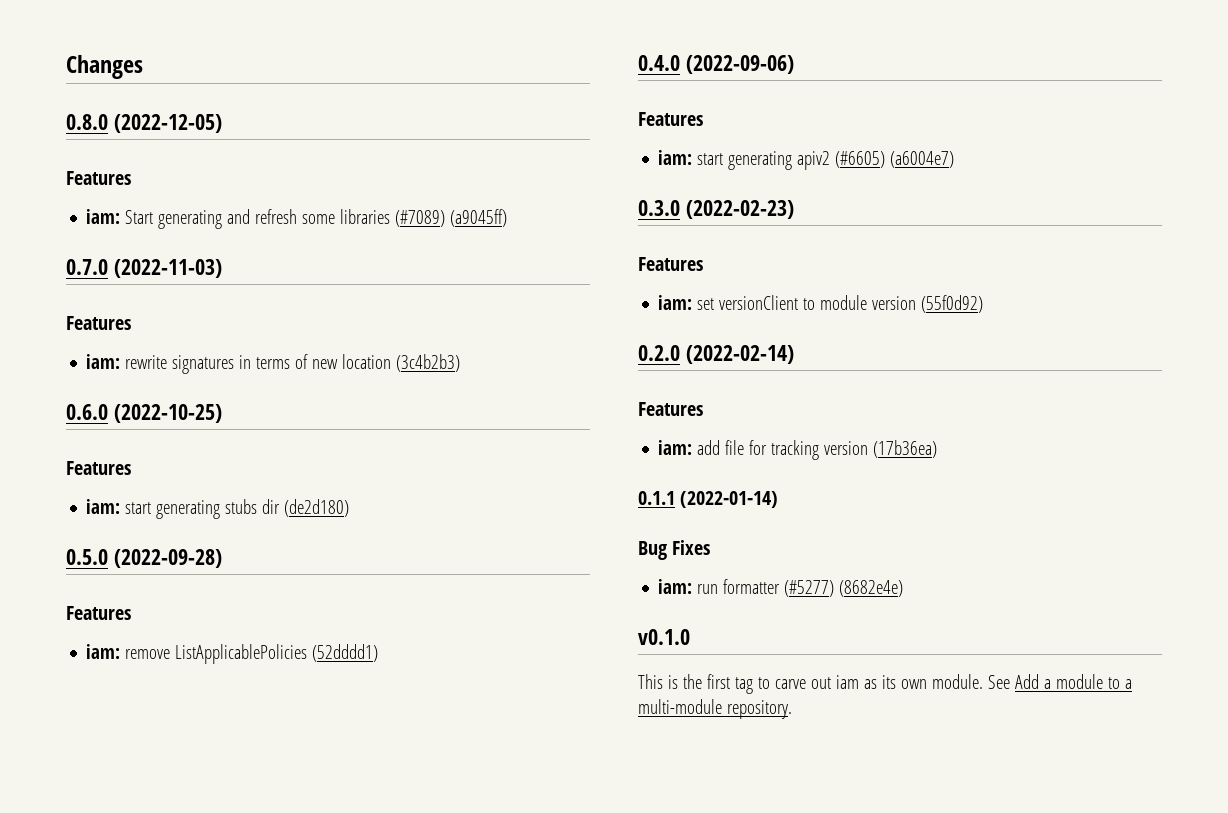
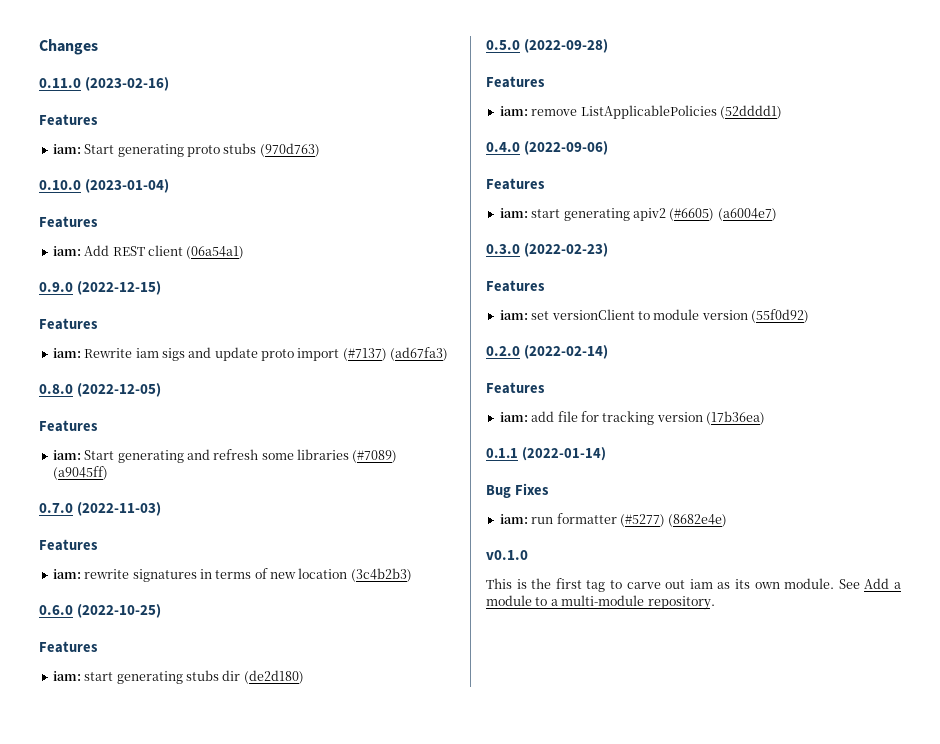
+ 0.11.0 (2023-02-16)
+ Features
+ iam: Start generating proto stubs (970d763)
+ 0.10.0 (2023-01-04)
+ Features
+ iam: Add REST client (06a54a1)
+ 0.9.0 (2022-12-15)
+ Features
+ iam: Rewrite iam sigs and update proto import (#7137) (ad67fa3)

